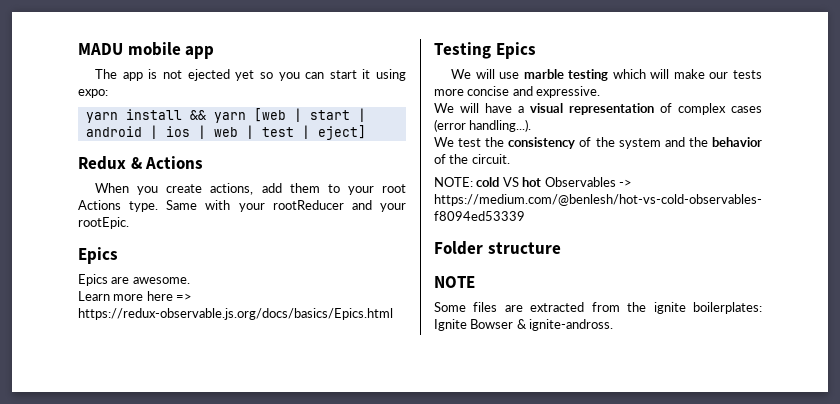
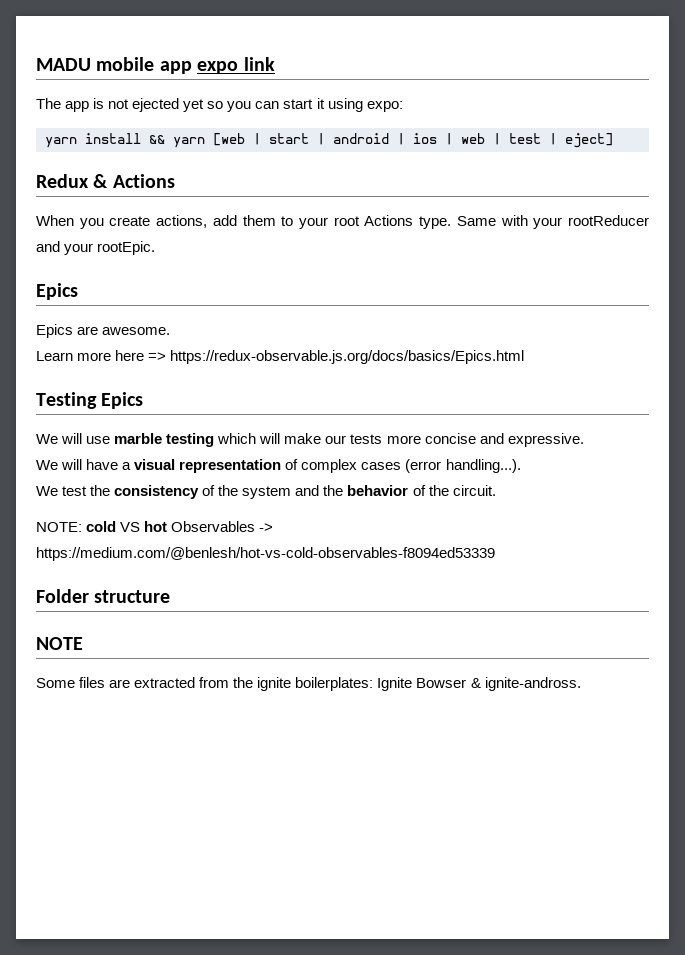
- MADU mobile app
+ MADU mobile app expo link

